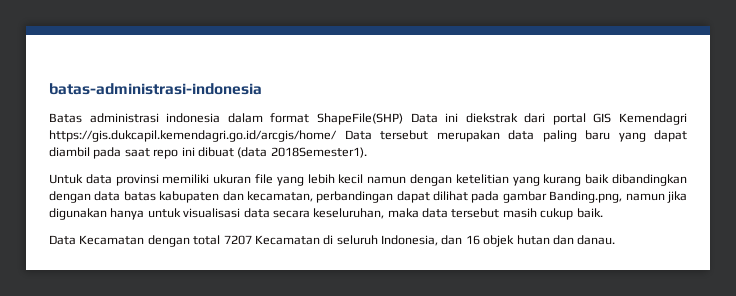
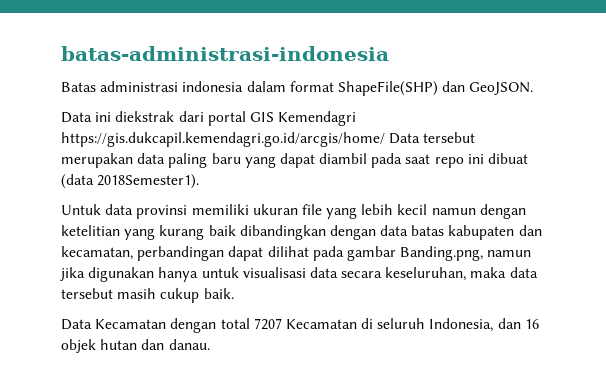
- Batas administrasi indonesia dalam format ShapeFile(SHP) Data ini diekstrak dari portal GIS Kemendagri https://gis.dukcapil.kemendagri.go.id/arcgis/home/ Data tersebut merupakan data paling baru yang dapat diambil pada saat repo ini dibuat (data 2018Semester1).
+ Batas administrasi indonesia dalam format ShapeFile(SHP) dan GeoJSON.
+ Data ini diekstrak dari portal GIS Kemendagri https://gis.dukcapil.kemendagri.go.id/arcgis/home/ Data tersebut merupakan data paling baru yang dapat diambil pada saat repo ini dibuat (data 2018Semester1).

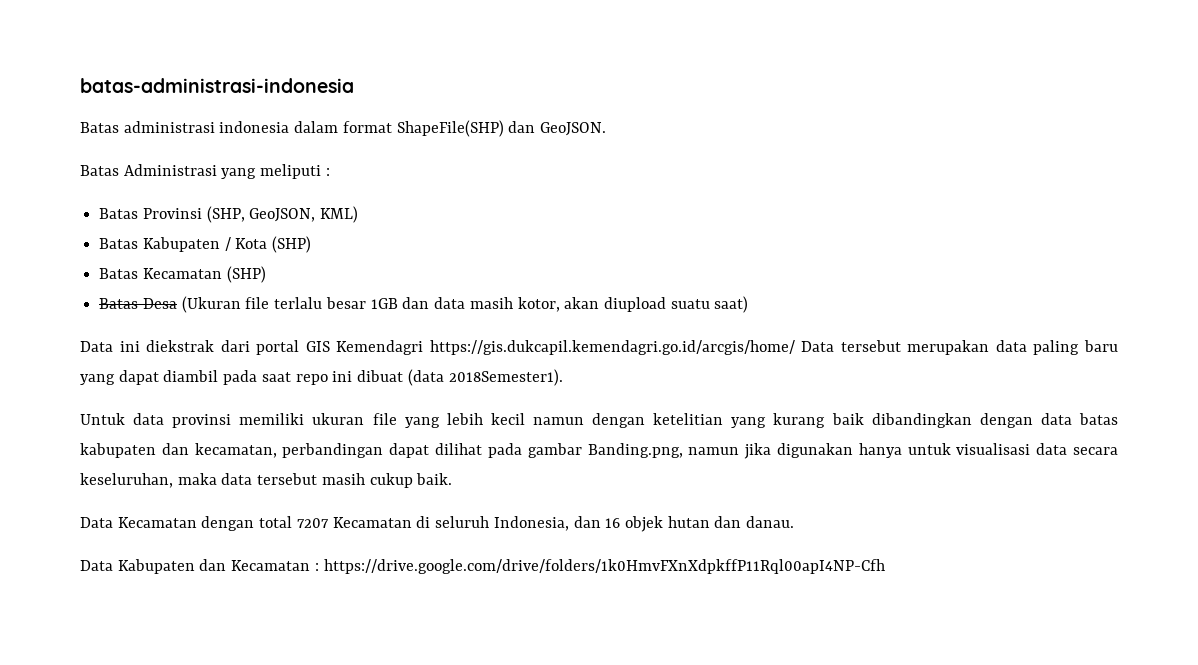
+ Batas Administrasi yang meliputi :
+ Batas Provinsi (SHP, GeoJSON, KML)
+ Batas Kabupaten / Kota (SHP)
+ Batas Kecamatan (SHP)
+ Batas Desa (Ukuran file terlalu besar 1GB dan data masih kotor, akan diupload suatu saat)
+ Data Kabupaten dan Kecamatan : https://drive.google.com/drive/folders/1k0HmvFXnXdpkffP11Rql00apI4NP-Cfh

